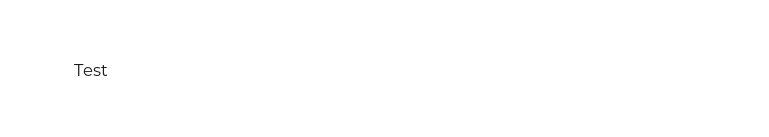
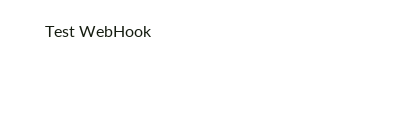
- Test
+ Test WebHook

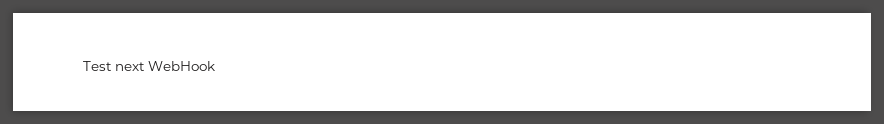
- Test WebHook
+ Test next WebHook

